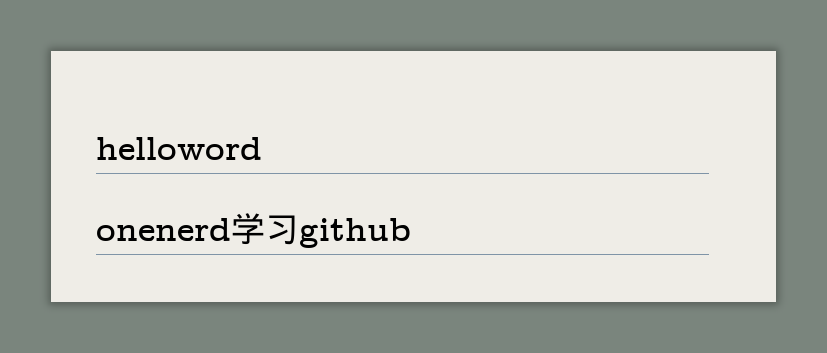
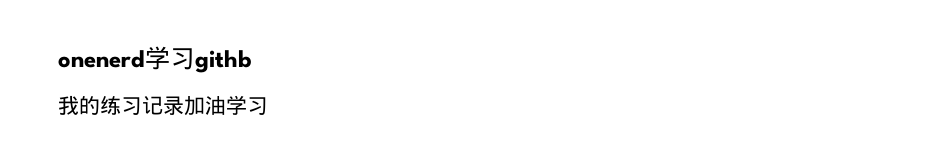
- helloword
- onenerd学习github
+ onenerd学习githb
+ 我的练习记录加油学习

